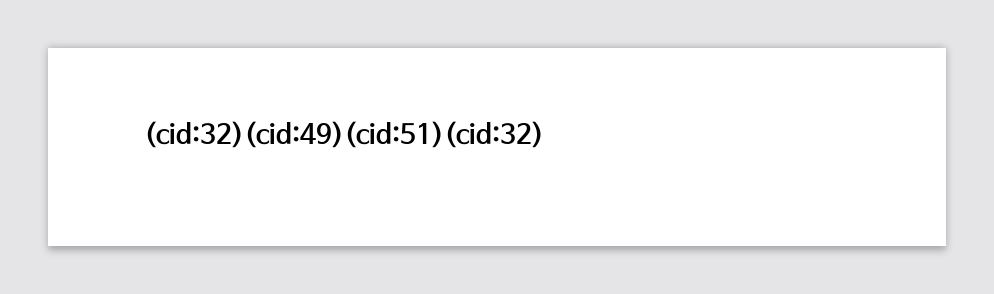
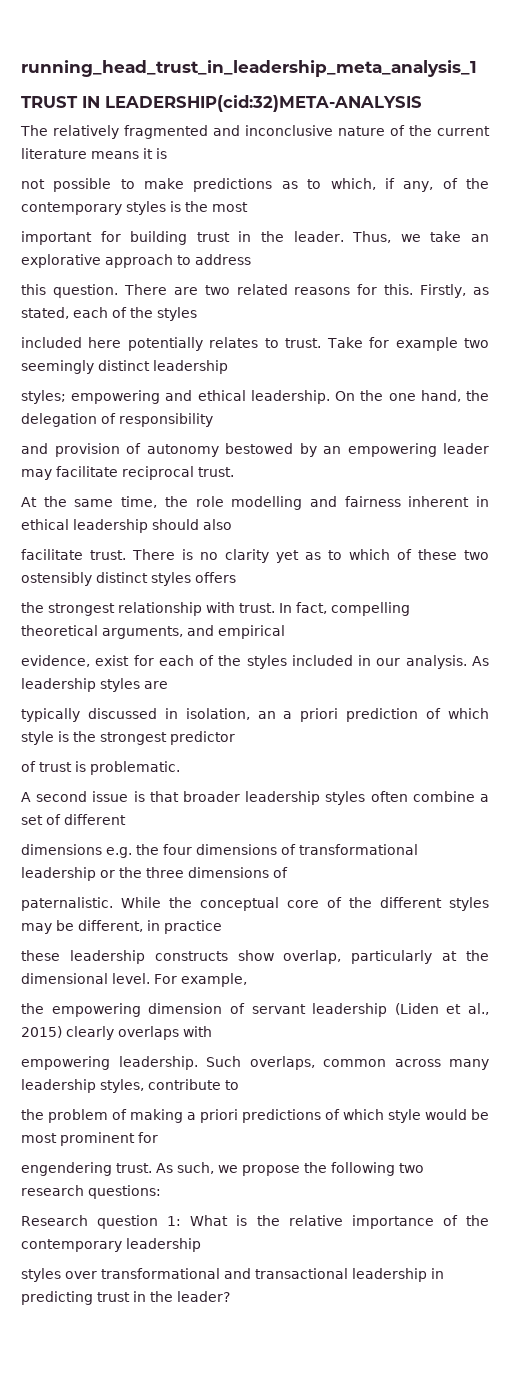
- (cid:32)(cid:49)(cid:51)(cid:32)
+ running_head_trust_in_leadership_meta_analysis_1
+ TRUST IN LEADERSHIP(cid:32)META-ANALYSIS
+ The relatively fragmented and inconclusive nature of the current literature means it is
+ not possible to make predictions as to which, if any, of the contemporary styles is the most
+ important for building trust in the leader. Thus, we take an explorative approach to address
+ this question. There are two related reasons for this. Firstly, as stated, each of the styles
+ included here potentially relates to trust. Take for example two seemingly distinct leadership
+ styles; empowering and ethical leadership. On the one hand, the delegation of responsibility
+ and provision of autonomy bestowed by an empowering leader may facilitate reciprocal trust.
+ At the same time, the role modelling and fairness inherent in ethical leadership should also
+ facilitate trust. There is no clarity yet as to which of these two ostensibly distinct styles offers
+ the strongest relationship with trust. In fact, compelling theoretical arguments, and empirical
+ evidence, exist for each of the styles included in our analysis. As leadership styles are
+ typically discussed in isolation, an a priori prediction of which style is the strongest predictor
+ of trust is problematic.
+ A second issue is that broader leadership styles often combine a set of different
+ dimensions e.g. the four dimensions of transformational leadership or the three dimensions of
+ paternalistic. While the conceptual core of the different styles may be different, in practice
+ these leadership constructs show overlap, particularly at the dimensional level. For example,
+ the empowering dimension of servant leadership (Liden et al., 2015) clearly overlaps with
+ empowering leadership. Such overlaps, common across many leadership styles, contribute to
+ the problem of making a priori predictions of which style would be most prominent for
+ engendering trust. As such, we propose the following two research questions:
+ Research question 1: What is the relative importance of the contemporary leadership
+ styles over transformational and transactional leadership in predicting trust in the leader?

